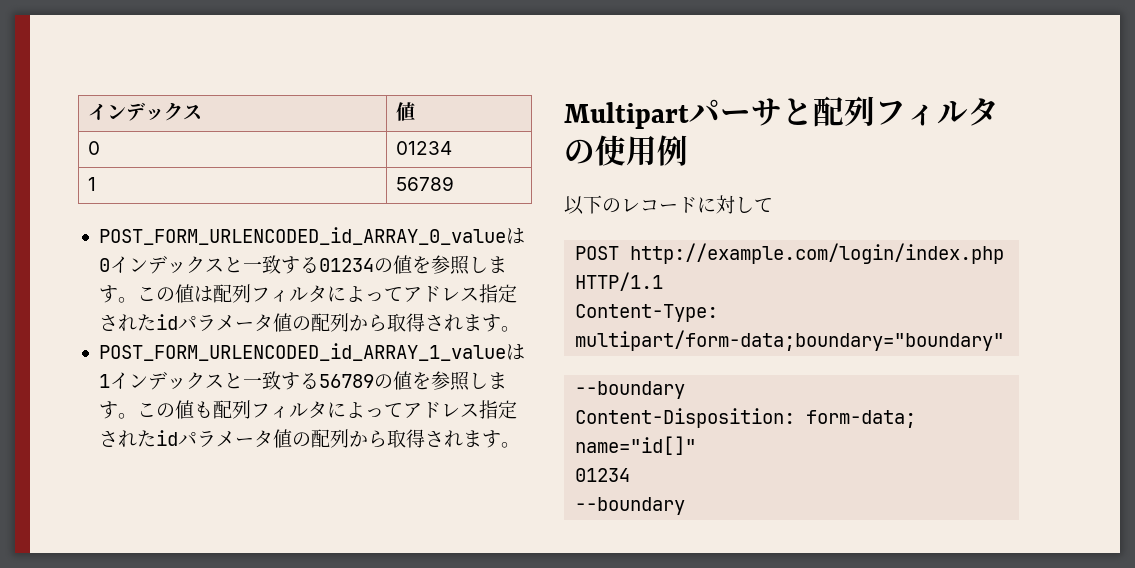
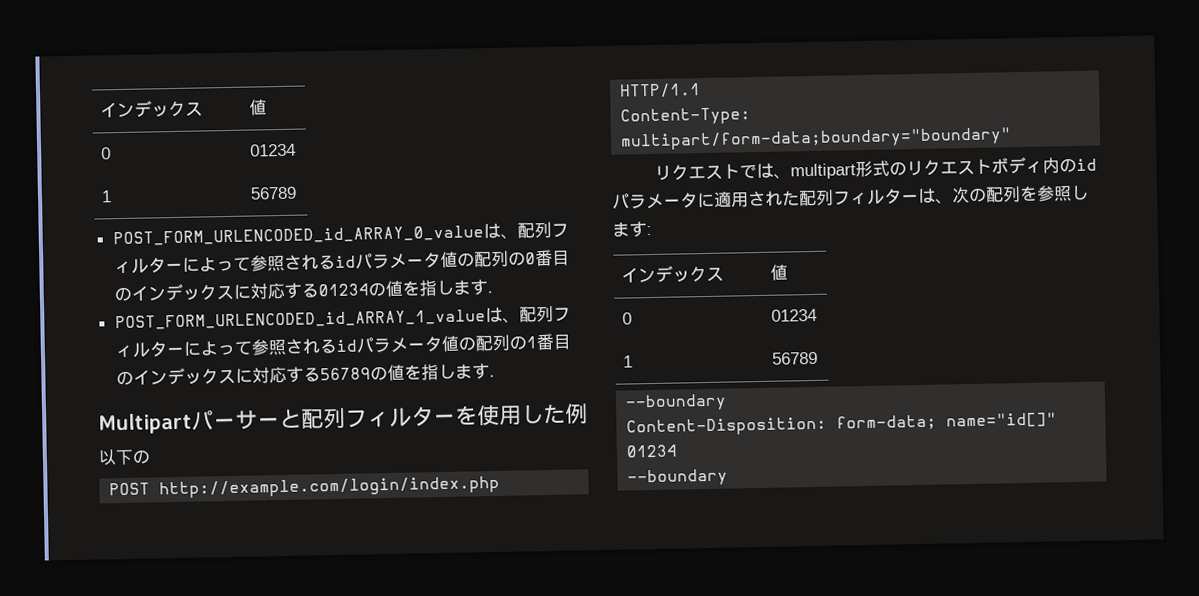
- POST_FORM_URLENCODED_id_ARRAY_0_valueは0インデックスと一致する01234の値を参照します。この値は配列フィルタによってアドレス指定されたidパラメータ値の配列から取得されます。
- POST_FORM_URLENCODED_id_ARRAY_1_valueは1インデックスと一致する56789の値を参照します。この値も配列フィルタによってアドレス指定されたidパラメータ値の配列から取得されます。
+ POST_FORM_URLENCODED_id_ARRAY_0_valueは、配列フィルターによって参照されるidパラメータ値の配列の0番目のインデックスに対応する01234の値を指します.
+ POST_FORM_URLENCODED_id_ARRAY_1_valueは、配列フィルターによって参照されるidパラメータ値の配列の1番目のインデックスに対応する56789の値を指します.
- Multipartパーサと配列フィルタの使用例
+ Multipartパーサーと配列フィルターを使用した例
- 以下のレコードに対して
+ 以下の
+ リクエストでは、multipart形式のリクエストボディ内のidパラメータに適用された配列フィルターは、次の配列を参照します:
+ インデックス | 値
+ 0 | 01234
+ 1 | 56789

